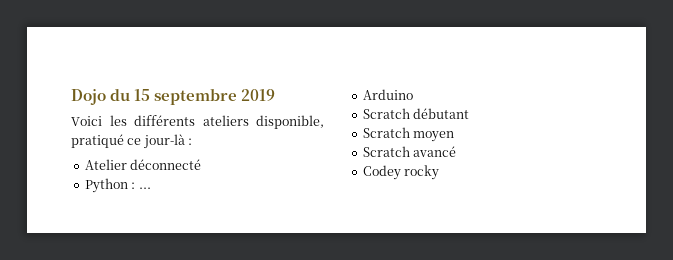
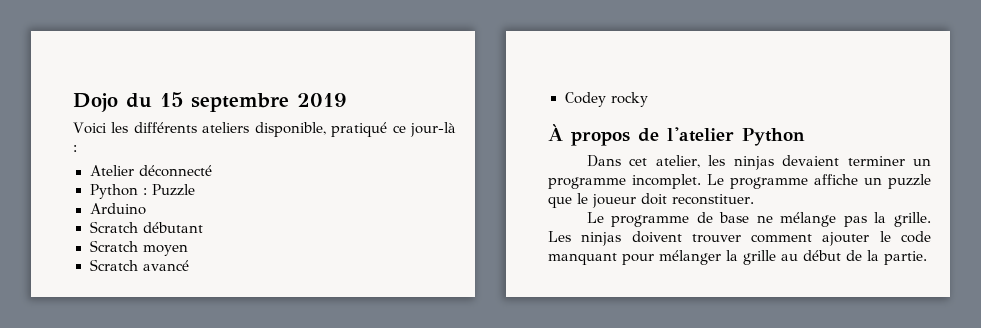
- Python : ...
+ Python : Puzzle
+ À propos de l'atelier Python
+ Dans cet atelier, les ninjas devaient terminer un programme incomplet. Le programme affiche un puzzle que le joueur doit reconstituer.
+ Le programme de base ne mélange pas la grille. Les ninjas doivent trouver comment ajouter le code manquant pour mélanger la grille au début de la partie.

